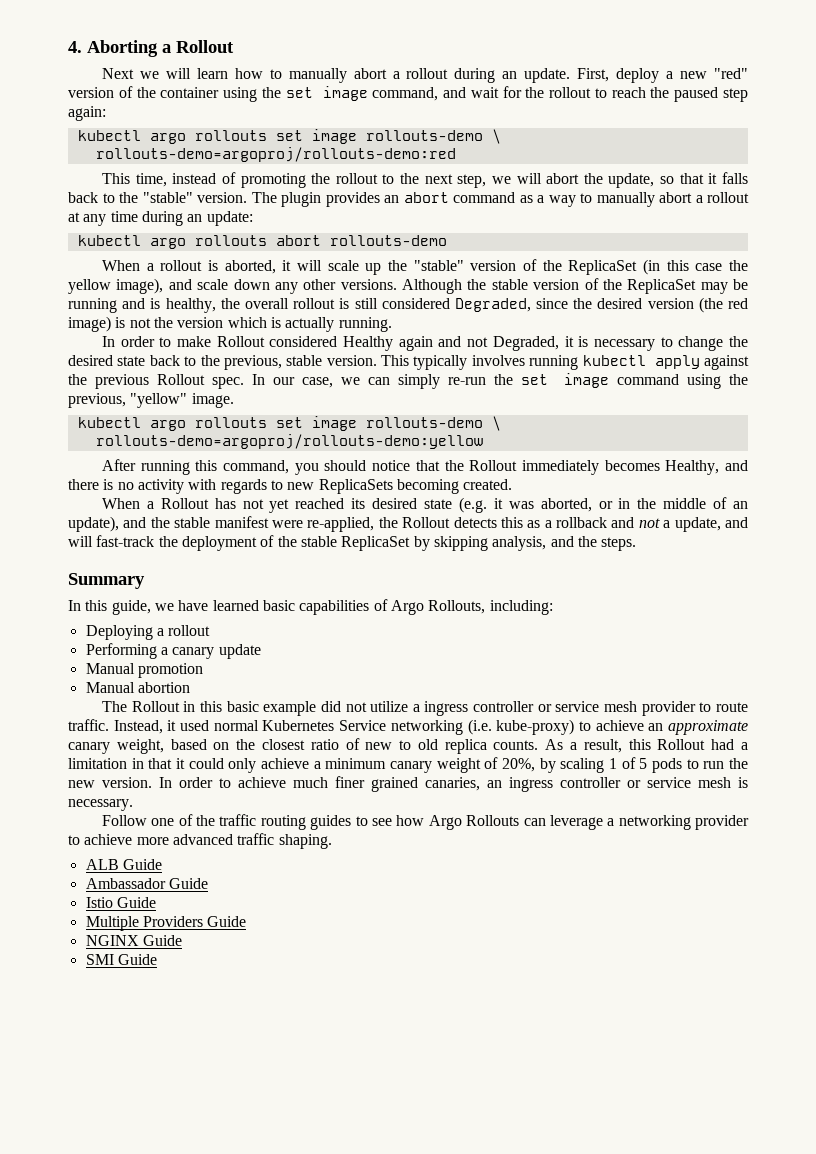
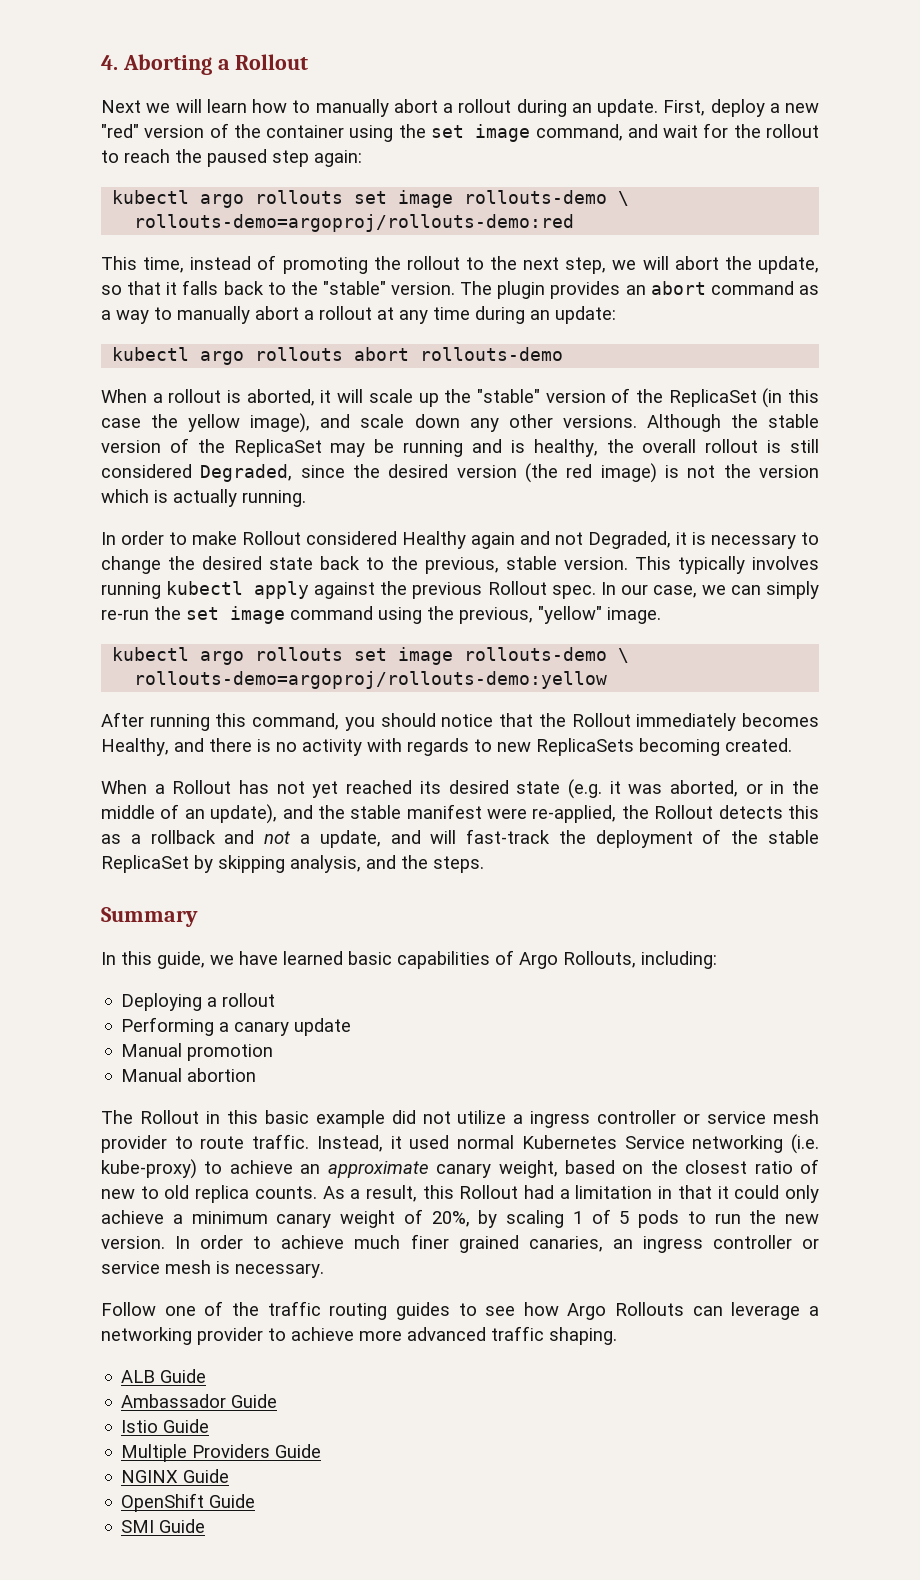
+ OpenShift Guide

